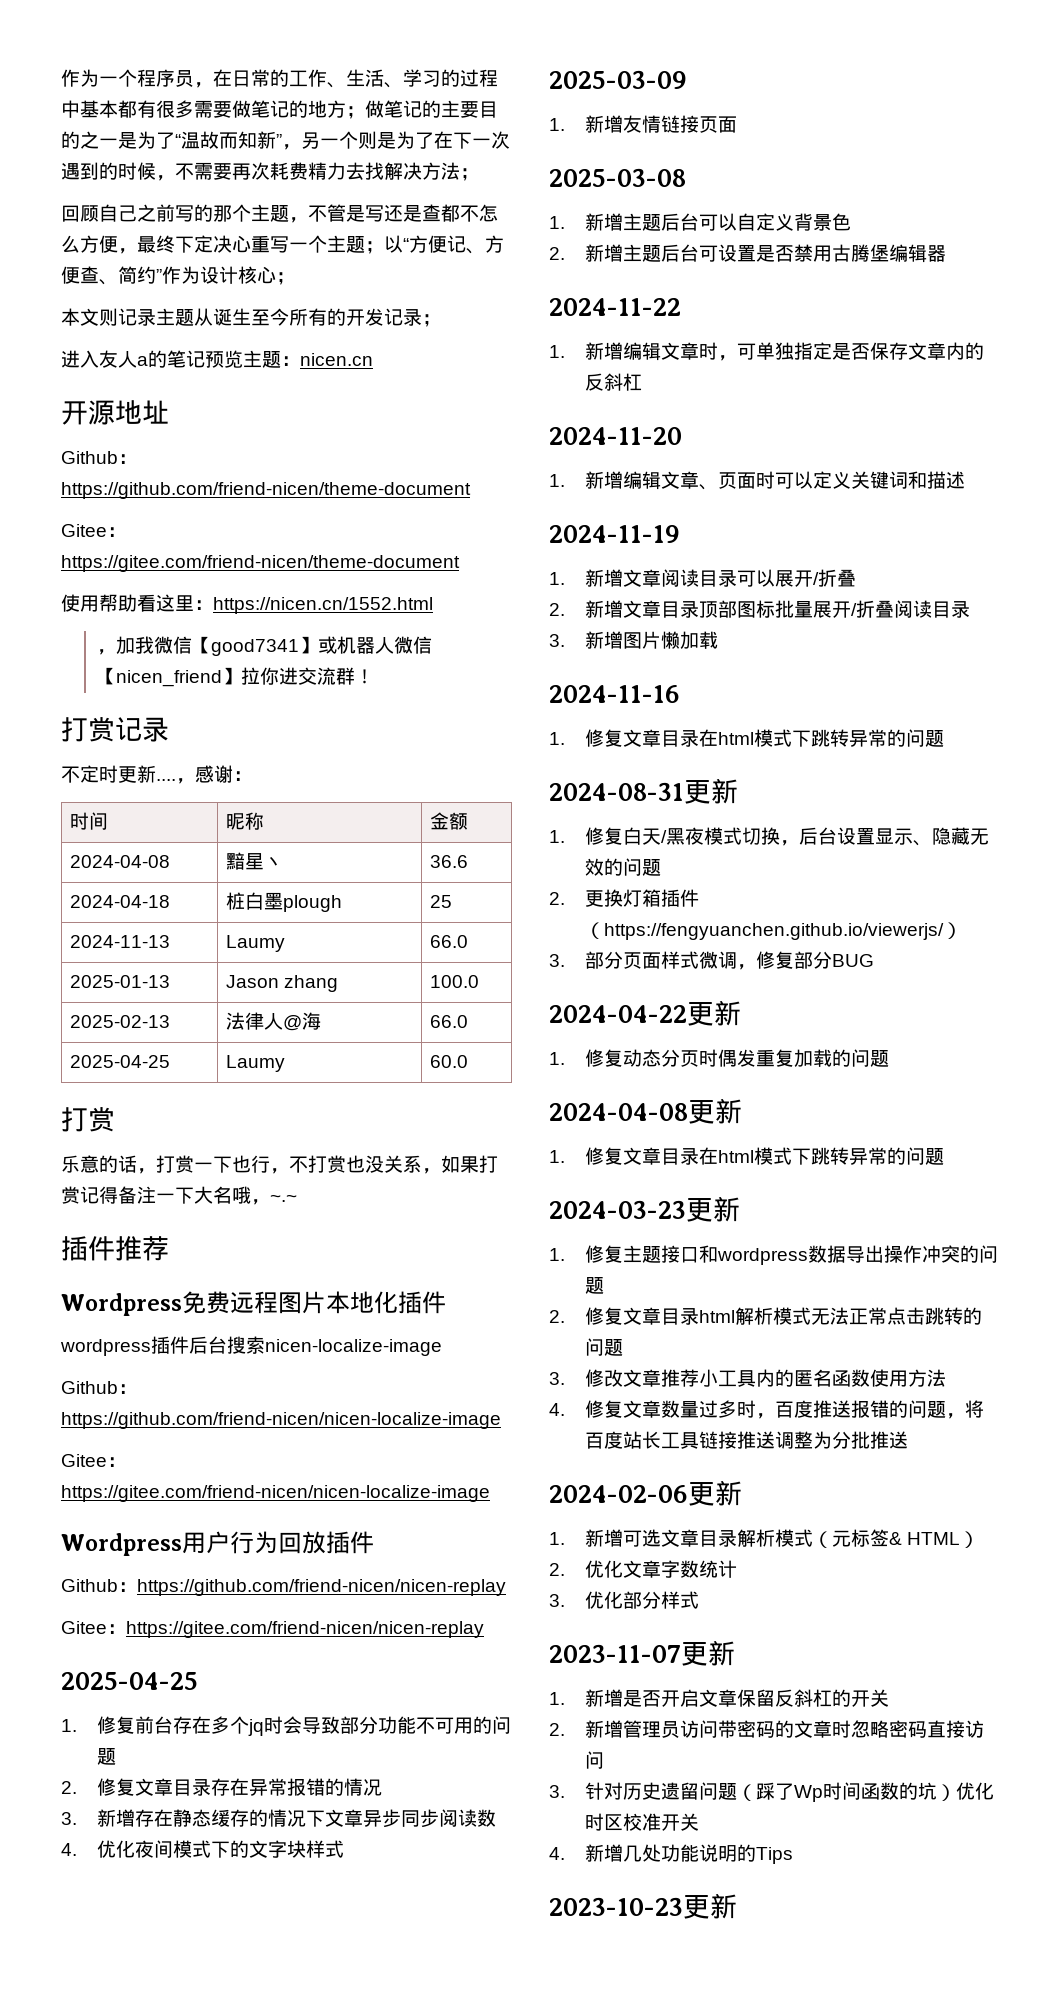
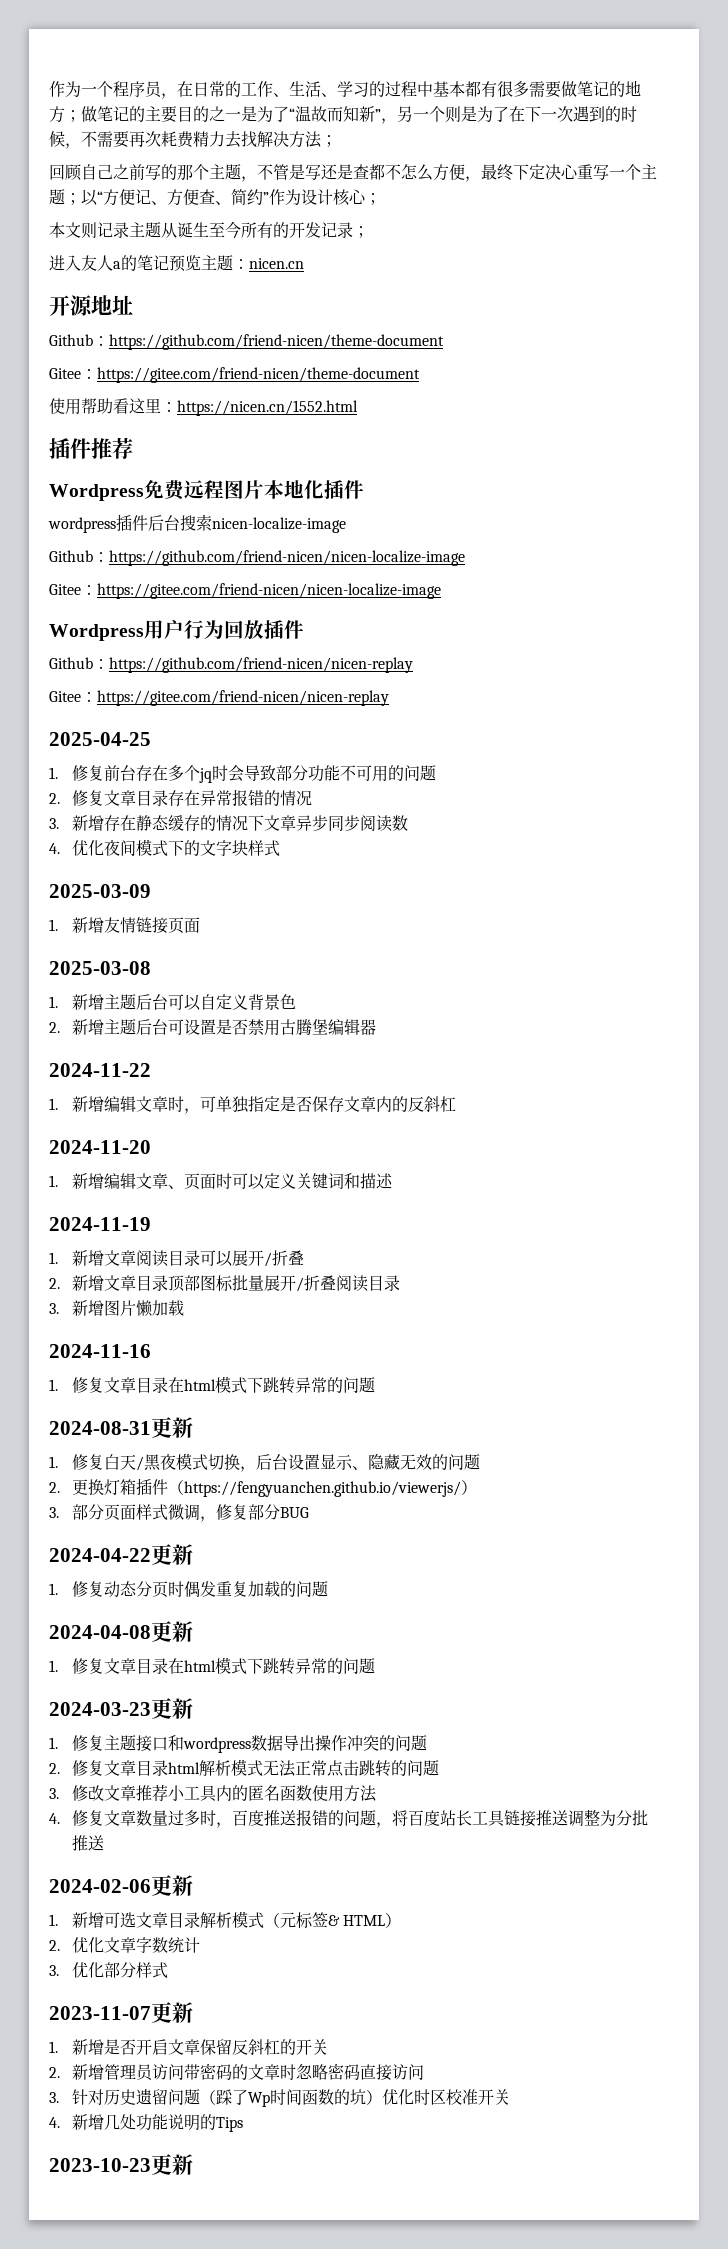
- ，加我微信【good7341】或机器人微信【nicen_friend】拉你进交流群！
- 打赏记录
- 不定时更新....，感谢：
- 时间 | 昵称 | 金额
- 2024-04-08 | 黯星丶 | 36.6
- 2024-04-18 | 桩白墨plough | 25
- 2024-11-13 | Laumy | 66.0
- 2025-01-13 | Jason zhang | 100.0
- 2025-02-13 | 法律人@海 | 66.0
- 2025-04-25 | Laumy | 60.0
- 打赏
- 乐意的话，打赏一下也行，不打赏也没关系，如果打赏记得备注一下大名哦，~.~

